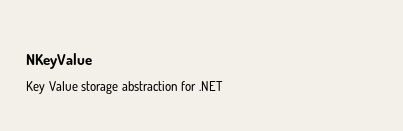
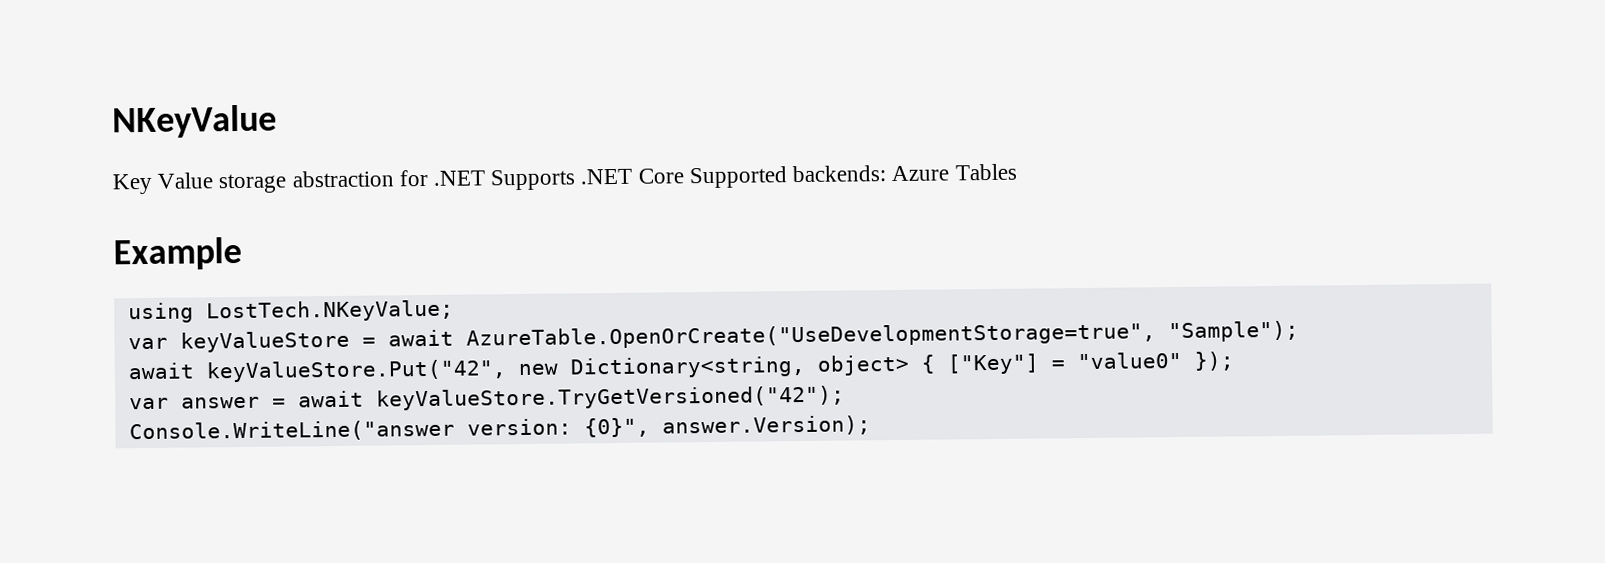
- Key Value storage abstraction for .NET
+ Key Value storage abstraction for .NET Supports .NET Core Supported backends: Azure Tables
+ Example
+ using LostTech.NKeyValue;
+ var keyValueStore = await AzureTable.OpenOrCreate("UseDevelopmentStorage=true", "Sample");
+ await keyValueStore.Put("42", new Dictionary<string, object> { ["Key"] = "value0" });
+ var answer = await keyValueStore.TryGetVersioned("42");
+ Console.WriteLine("answer version: {0}", answer.Version);

